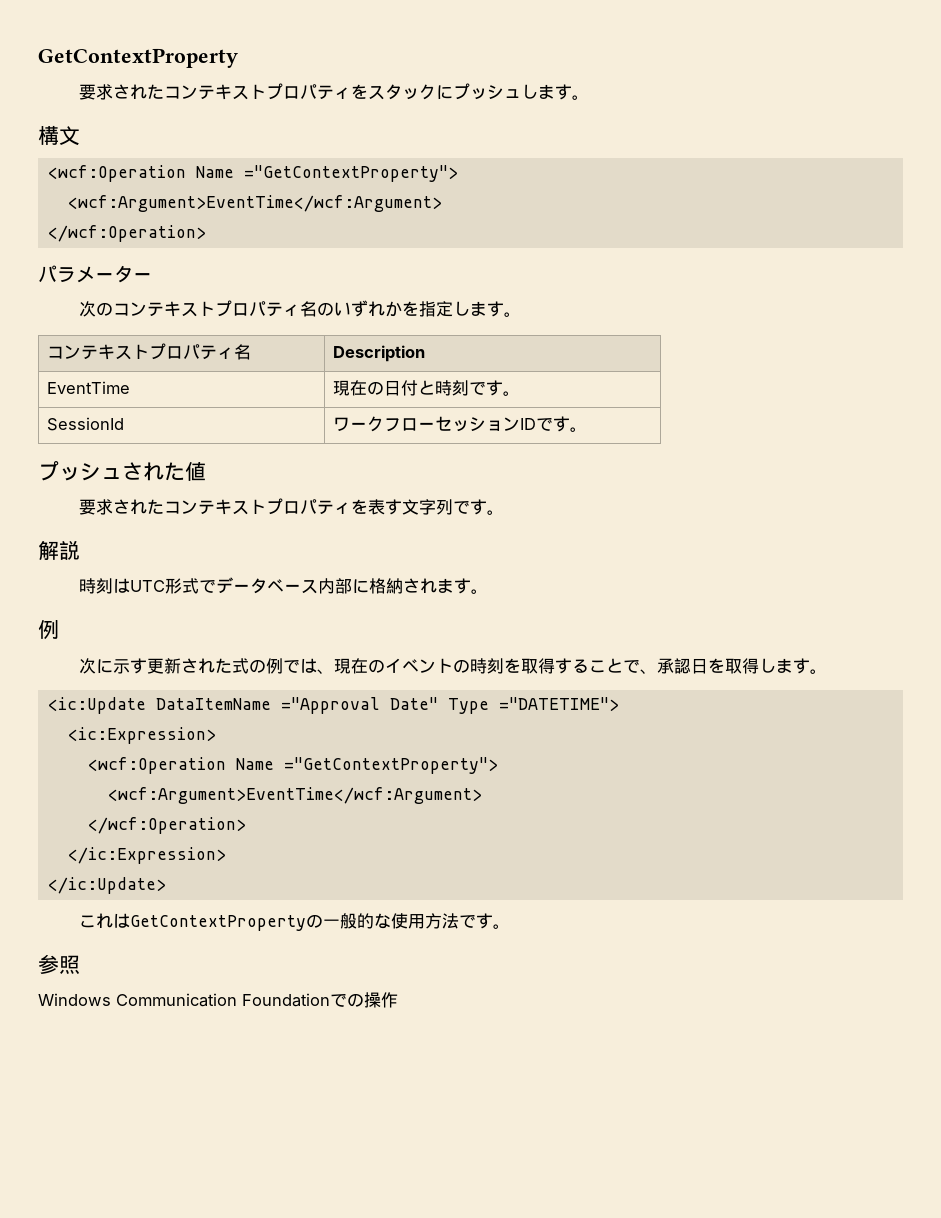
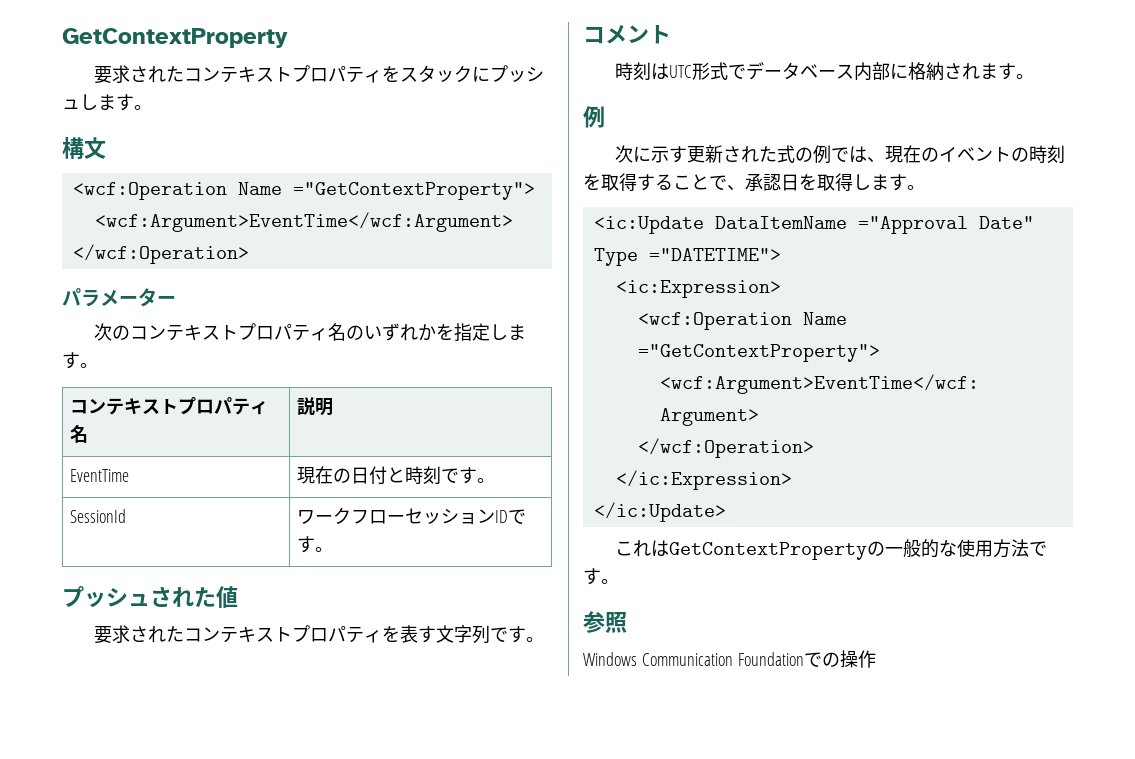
- コンテキストプロパティ名 | Description
+ コンテキストプロパティ名 | 説明
- 解説
+ コメント

